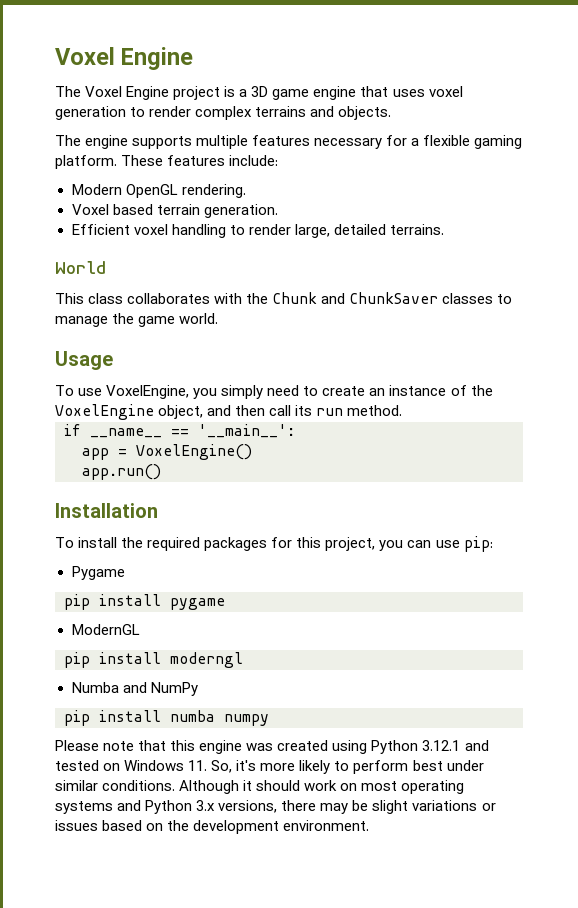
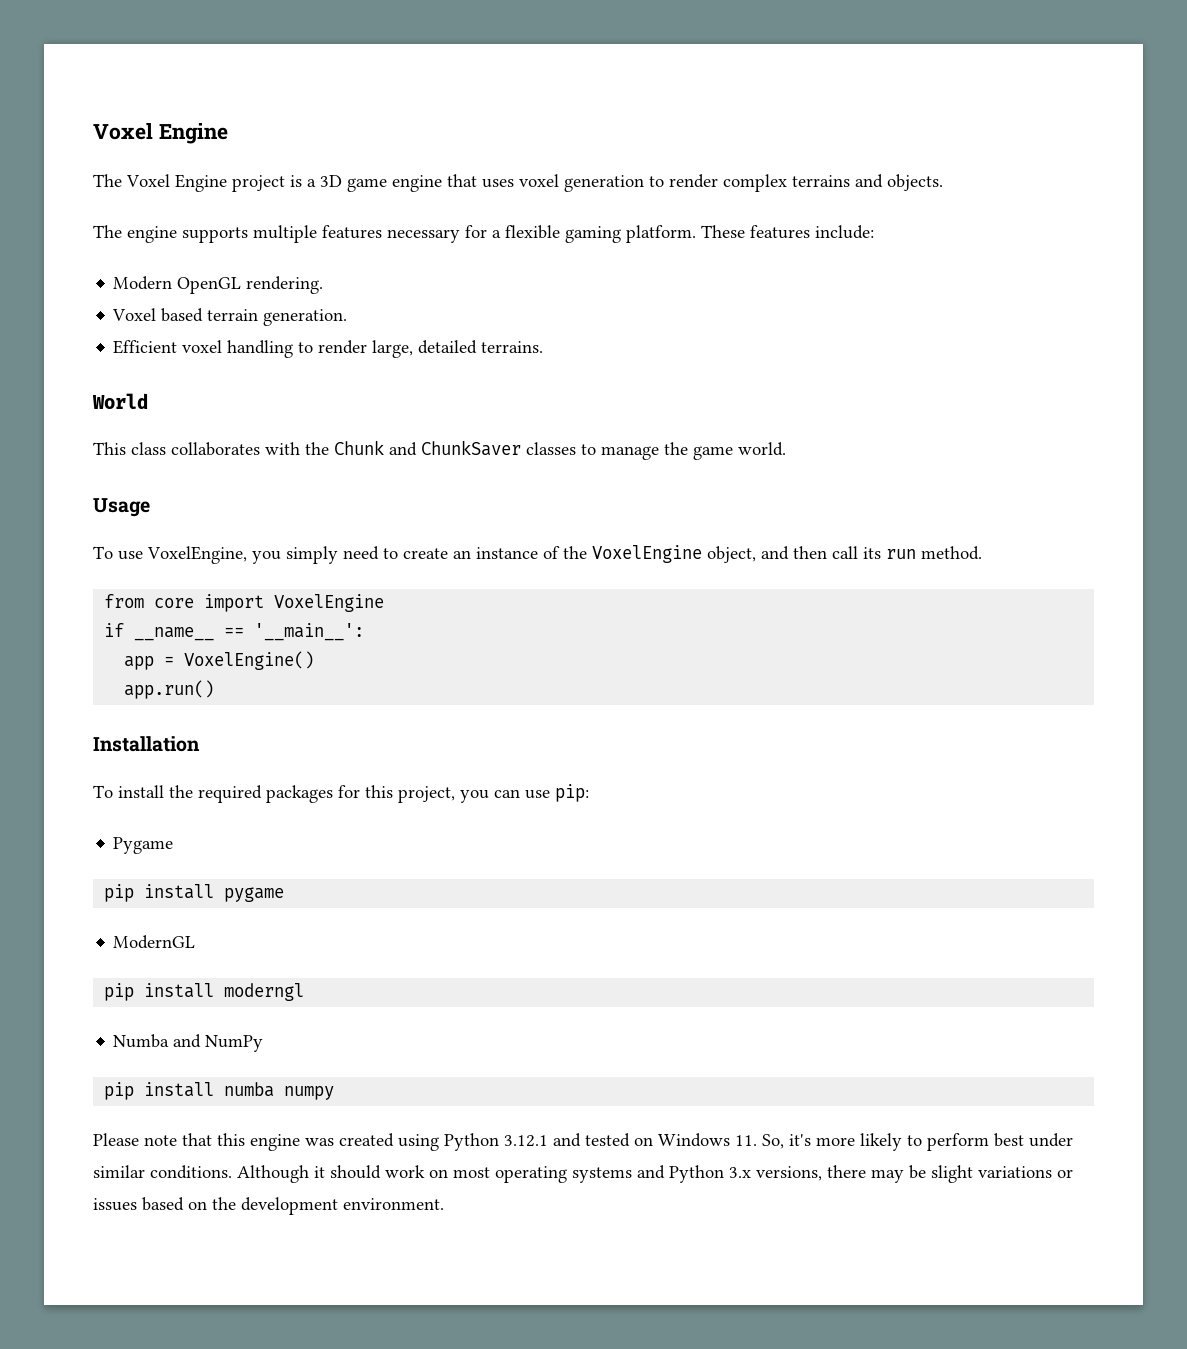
+ from core import VoxelEngine

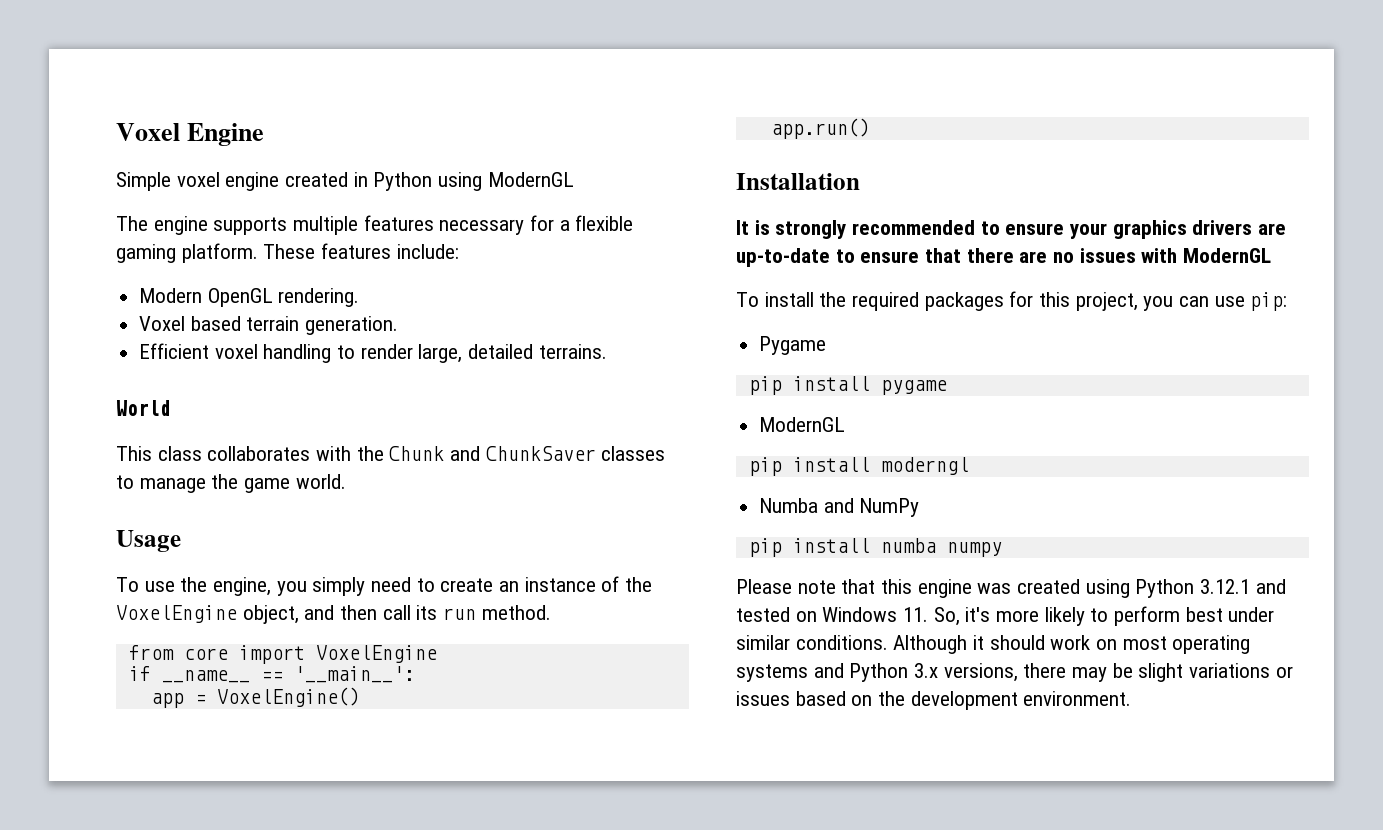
- The Voxel Engine project is a 3D game engine that uses voxel generation to render complex terrains and objects.
+ Simple voxel engine created in Python using ModernGL
- To use VoxelEngine, you simply need to create an instance of the VoxelEngine object, and then call its run method.
+ To use the engine, you simply need to create an instance of the VoxelEngine object, and then call its run method.
+ It is strongly recommended to ensure your graphics drivers are up-to-date to ensure that there are no issues with ModernGL

